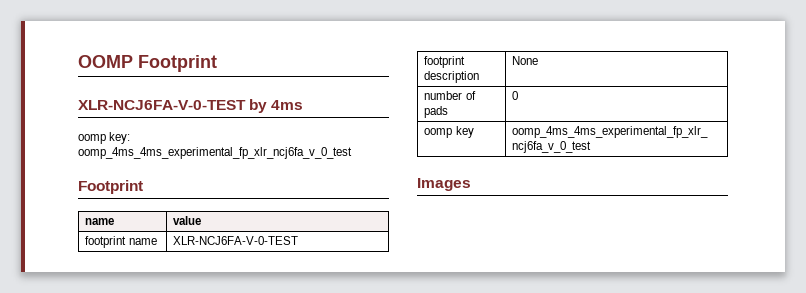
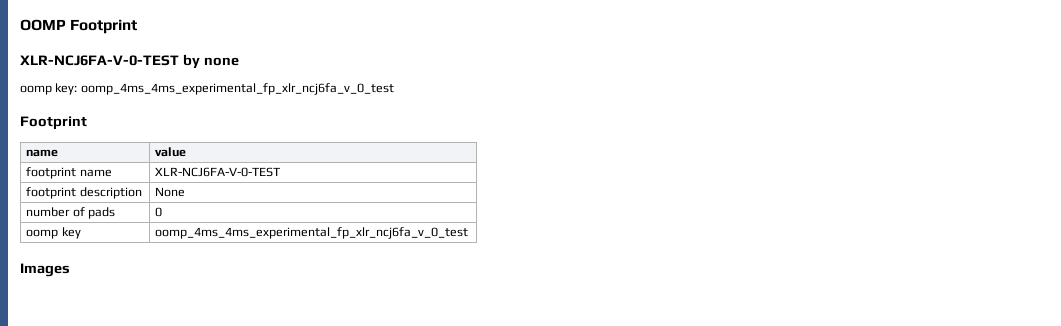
- XLR-NCJ6FA-V-0-TEST by 4ms
+ XLR-NCJ6FA-V-0-TEST by none

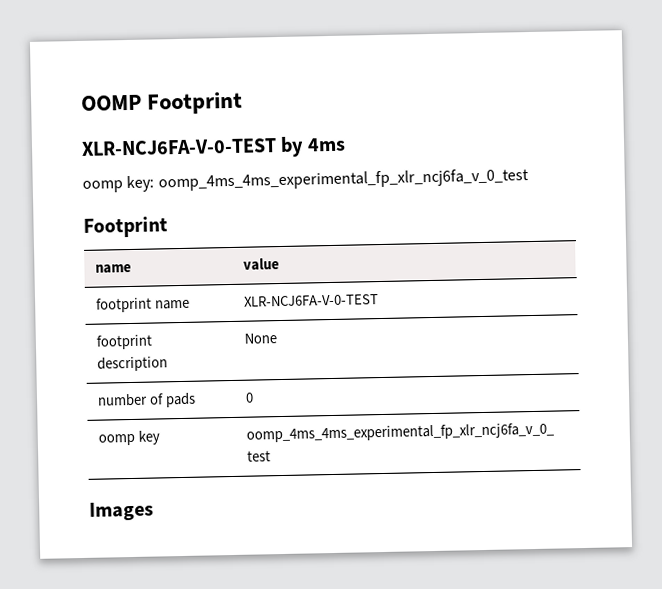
- XLR-NCJ6FA-V-0-TEST by none
+ XLR-NCJ6FA-V-0-TEST by 4ms

